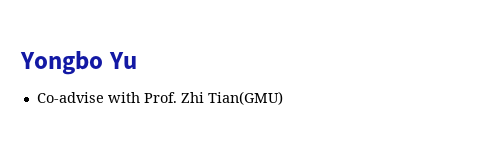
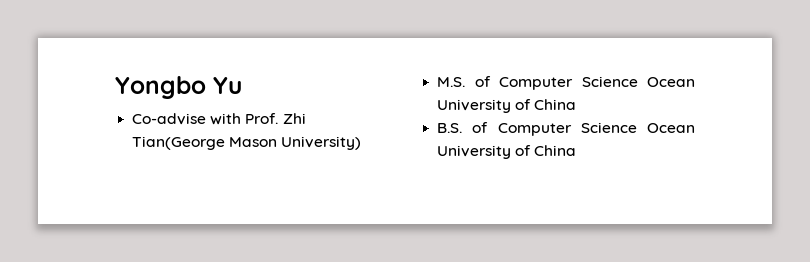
- Co-advise with Prof. Zhi Tian(GMU)
+ Co-advise with Prof. Zhi Tian(George Mason University)
+ M.S. of Computer Science Ocean University of China
+ B.S. of Computer Science Ocean University of China

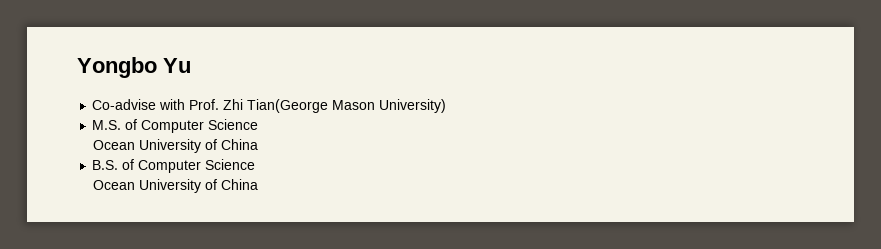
- M.S. of Computer Science Ocean University of China
+ M.S. of Computer Science
+ Ocean University of China
- B.S. of Computer Science Ocean University of China
+ B.S. of Computer Science
+ Ocean University of China

